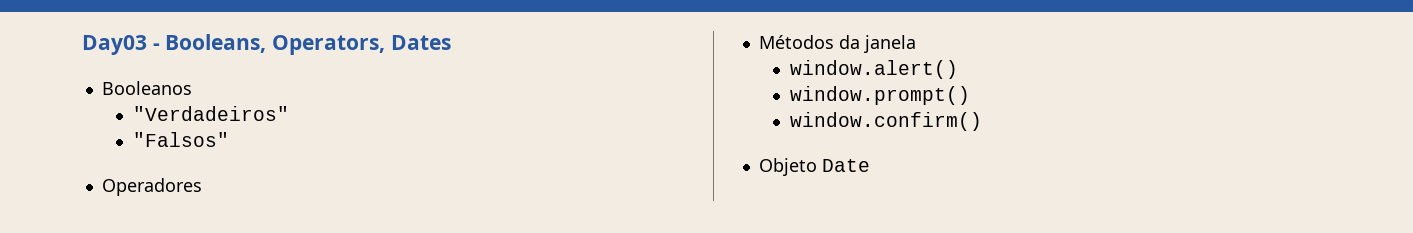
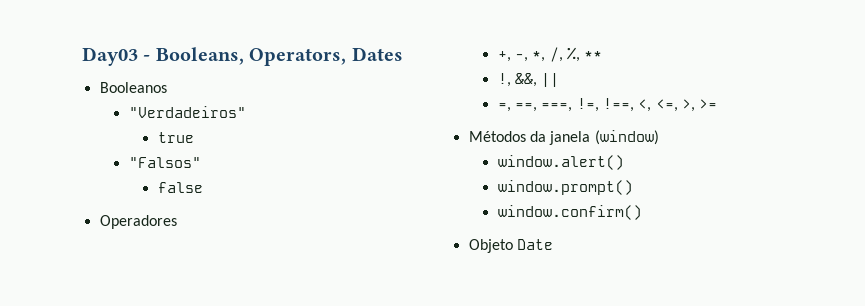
+ true
+ false
+ +, -, *, /, %, **
+ !, &&, ||
+ =, ==, ===, !=, !==, <, <=, >, >=
- Métodos da janela
+ Métodos da janela (window)

